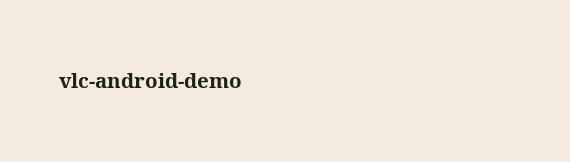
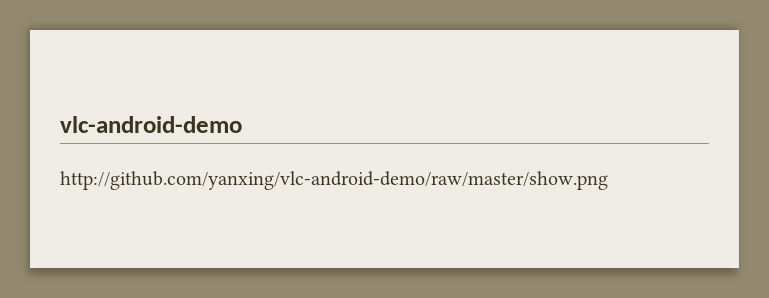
+ http://github.com/yanxing/vlc-android-demo/raw/master/show.png

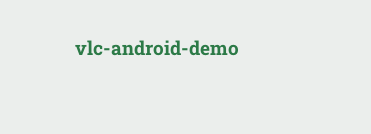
- http://github.com/yanxing/vlc-android-demo/raw/master/show.png

